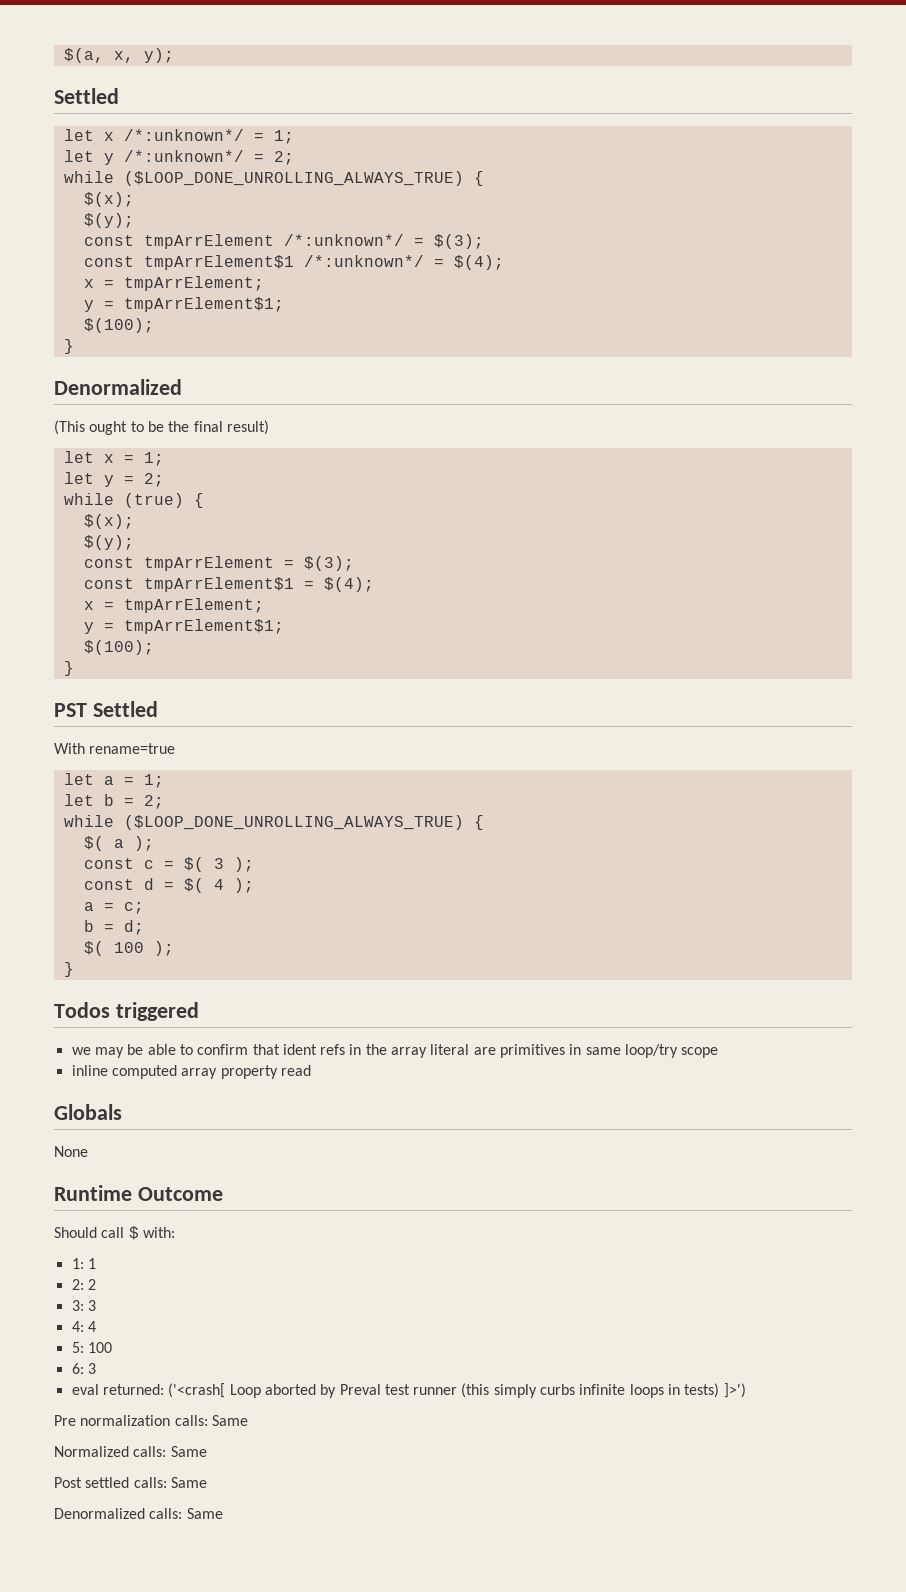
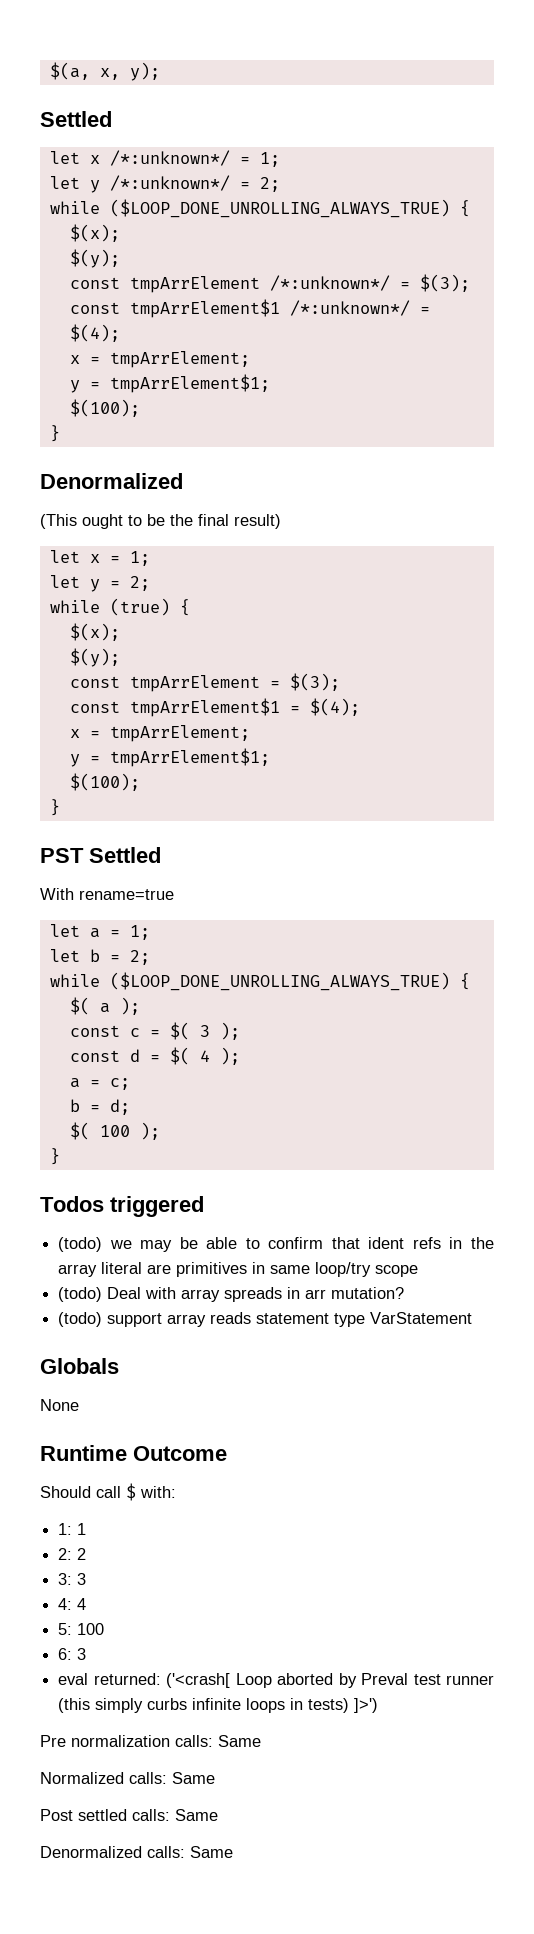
- we may be able to confirm that ident refs in the array literal are primitives in same loop/try scope
+ (todo) we may be able to confirm that ident refs in the array literal are primitives in same loop/try scope
- inline computed array property read
+ (todo) Deal with array spreads in arr mutation?
+ (todo) support array reads statement type VarStatement

